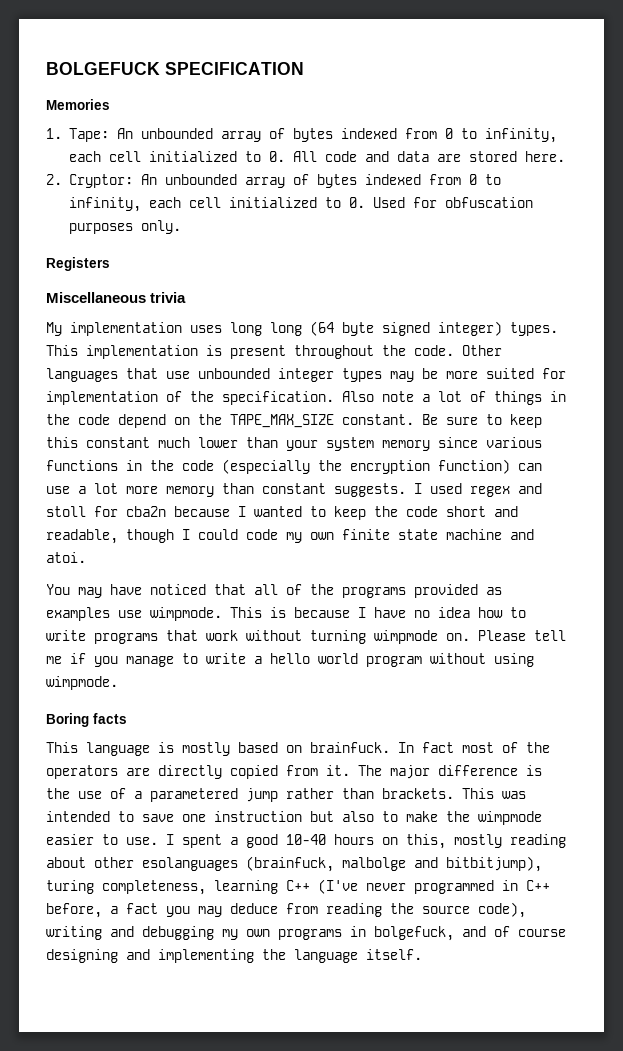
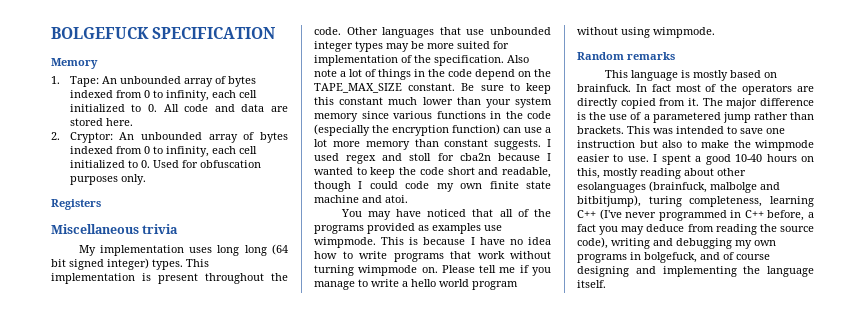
- Memories
+ Memory
- My implementation uses long long (64 byte signed integer) types.
+ My implementation uses long long (64 bit signed integer) types.
- Boring facts
+ Random remarks

